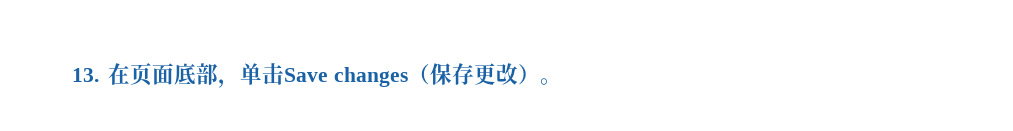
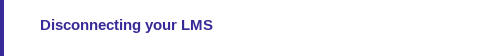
- 13.在页面底部，单击Save changes（保存更改）。
+ Disconnecting your LMS

